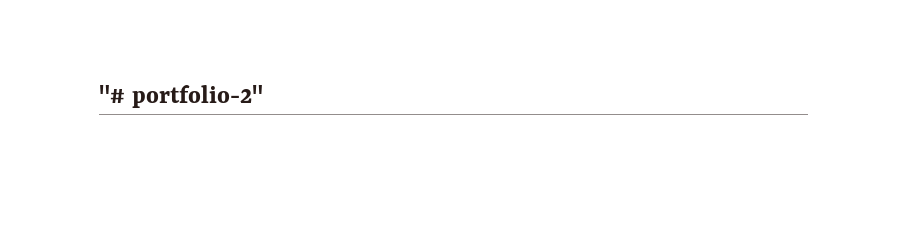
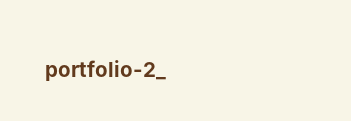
- "# portfolio-2"
+ portfolio-2_

